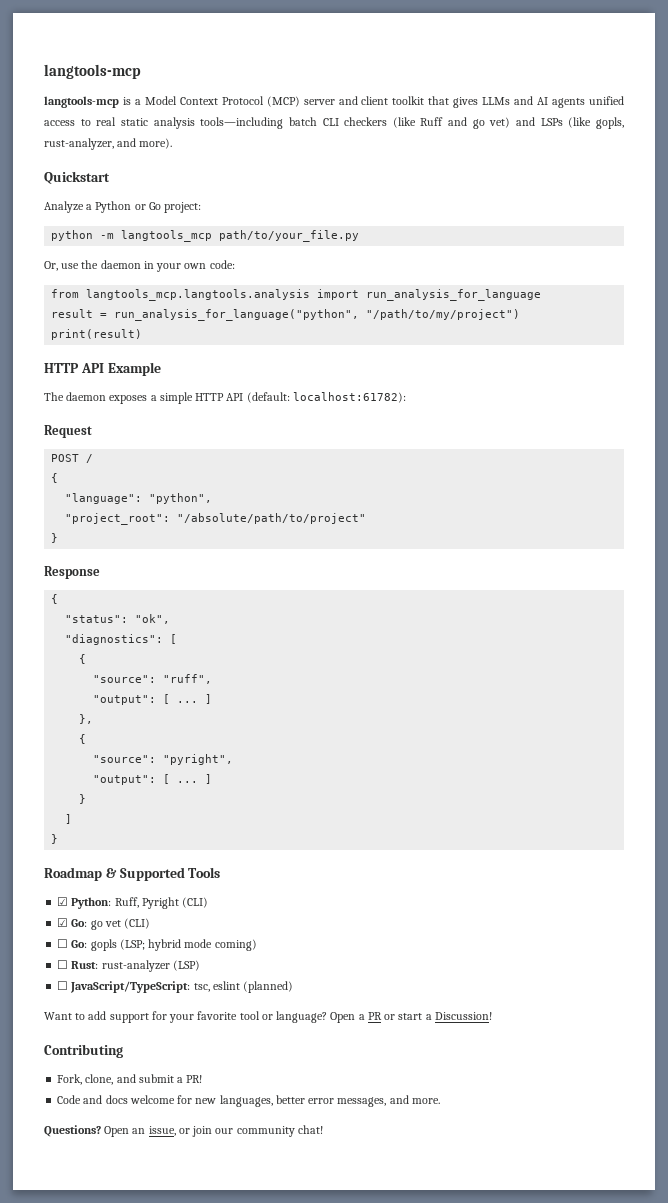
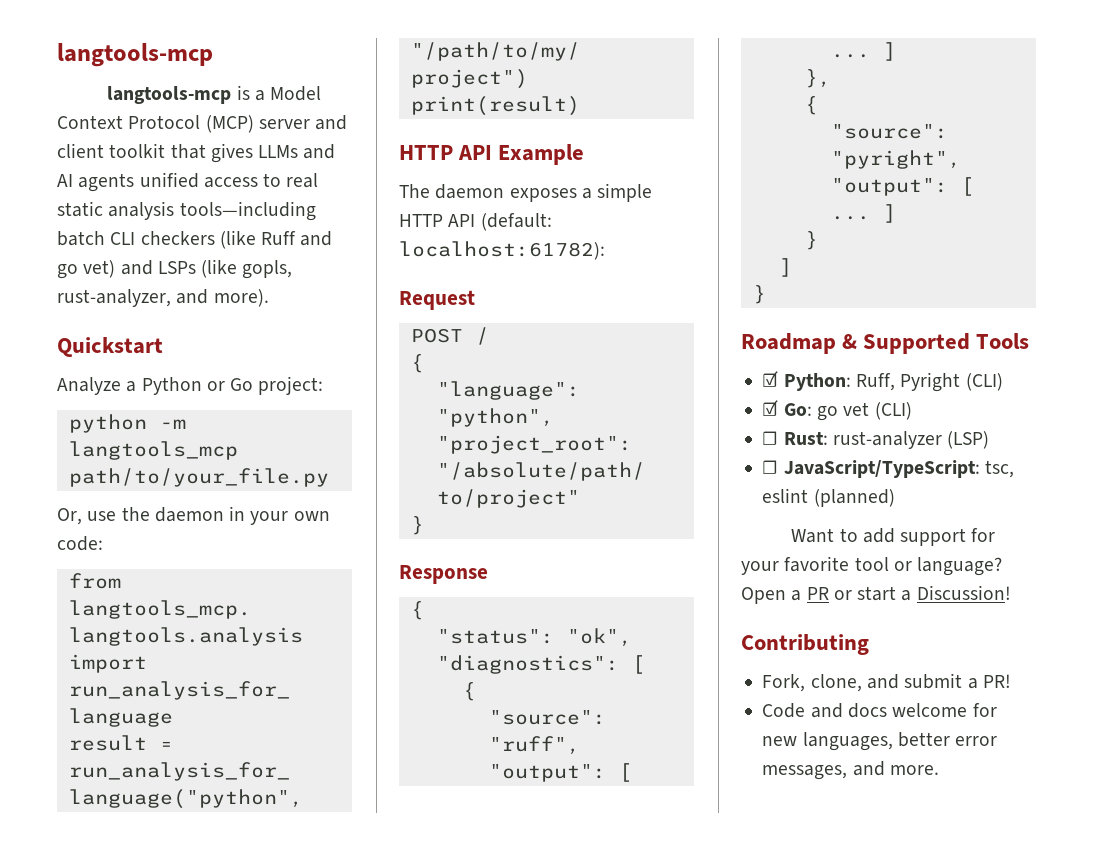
- ☐ Go: gopls (LSP; hybrid mode coming)
- Questions? Open an issue, or join our community chat!

